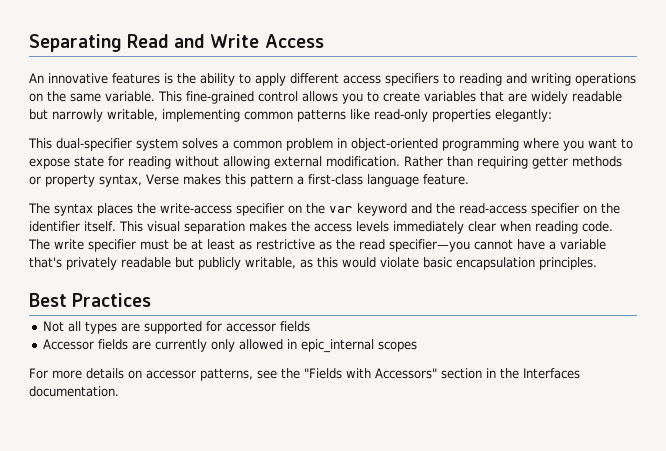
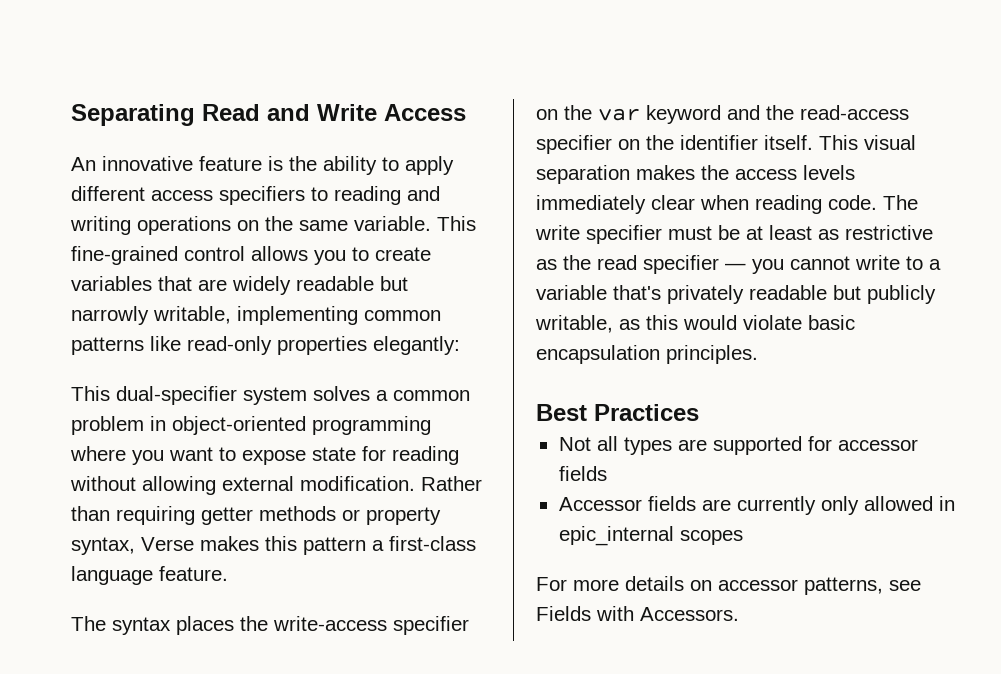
- An innovative features is the ability to apply different access specifiers to reading and writing operations on the same variable.
+ An innovative feature is the ability to apply different access specifiers to reading and writing operations on the same variable.
- The write specifier must be at least as restrictive as the read specifier—you cannot have a variable that's privately readable but publicly writable, as this would violate basic encapsulation principles.
+ The write specifier must be at least as restrictive as the read specifier — you cannot write to a variable that's privately readable but publicly writable, as this would violate basic encapsulation principles.
- For more details on accessor patterns, see the "Fields with Accessors" section in the Interfaces documentation.
+ For more details on accessor patterns, see Fields with Accessors.

